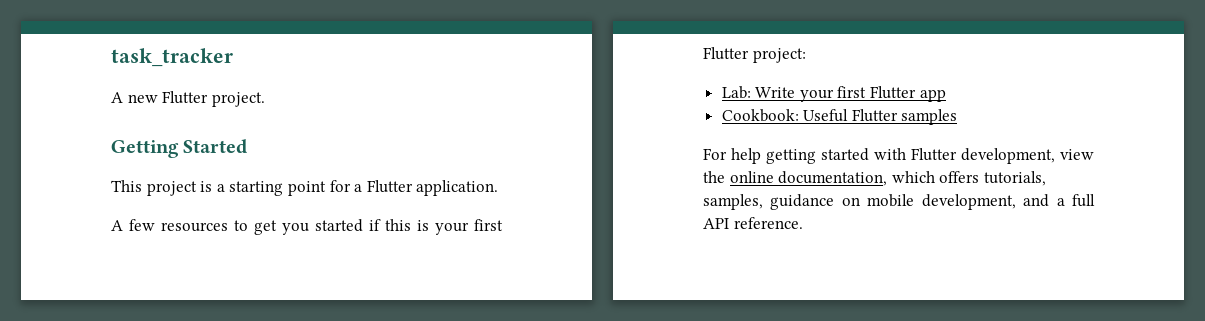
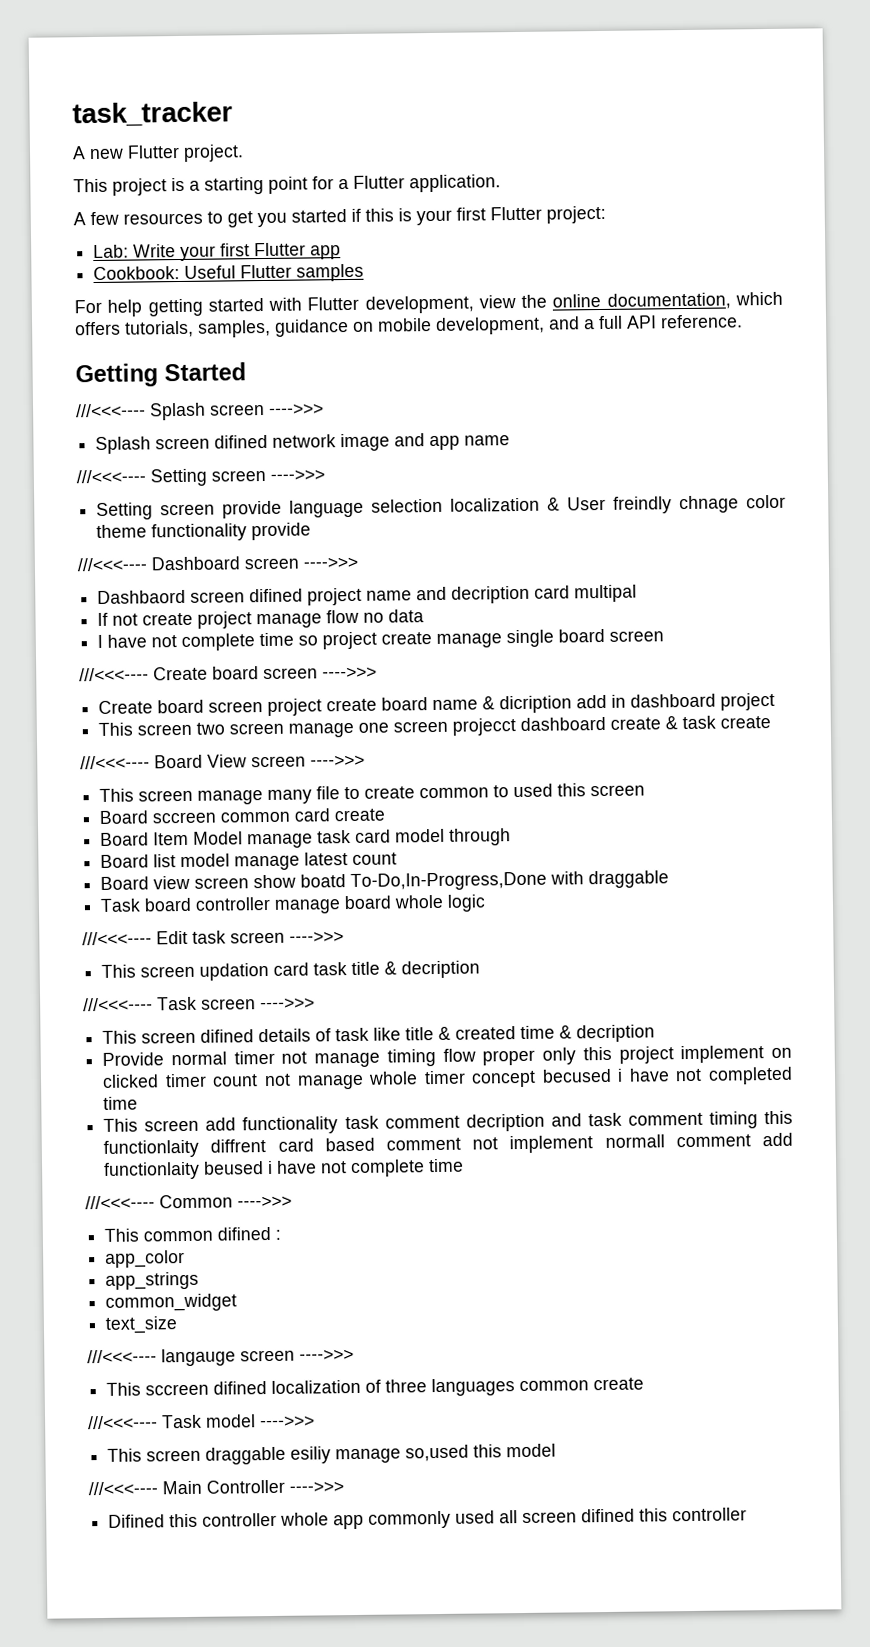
- Getting Started
+ Getting Started
+ ///<<<---- Splash screen ---->>>
+ Splash screen difined network image and app name
+ ///<<<---- Setting screen ---->>>
+ Setting screen provide language selection localization & User freindly chnage color theme functionality provide
+ ///<<<---- Dashboard screen ---->>>
+ Dashbaord screen difined project name and decription card multipal
+ If not create project manage flow no data
+ I have not complete time so project create manage single board screen
+ ///<<<---- Create board screen ---->>>
+ Create board screen project create board name & dicription add in dashboard project
+ This screen two screen manage one screen projecct dashboard create & task create
+ ///<<<---- Board View screen ---->>>
+ This screen manage many file to create common to used this screen
+ Board sccreen common card create
+ Board Item Model manage task card model through
+ Board list model manage latest count
+ Board view screen show boatd To-Do,In-Progress,Done with draggable
+ Task board controller manage board whole logic
+ ///<<<---- Edit task screen ---->>>
+ This screen updation card task title & decription
+ ///<<<---- Task screen ---->>>
+ This screen difined details of task like title & created time & decription
+ Provide normal timer not manage timing flow proper only this project implement on clicked timer count not manage whole timer concept becused i have not completed time
+ This screen add functionality task comment decription and task comment timing this functionlaity diffrent card based comment not implement normall comment add functionlaity beused i have not complete time
+ ///<<<---- Common ---->>>
+ This common difined :
+ app_color
+ app_strings
+ common_widget
+ text_size
+ ///<<<---- langauge screen ---->>>
+ This sccreen difined localization of three languages common create
+ ///<<<---- Task model ---->>>
+ This screen draggable esiliy manage so,used this model
+ ///<<<---- Main Controller ---->>>
+ Difined this controller whole app commonly used all screen difined this controller

